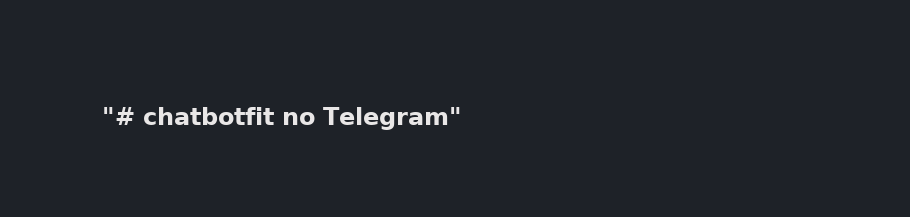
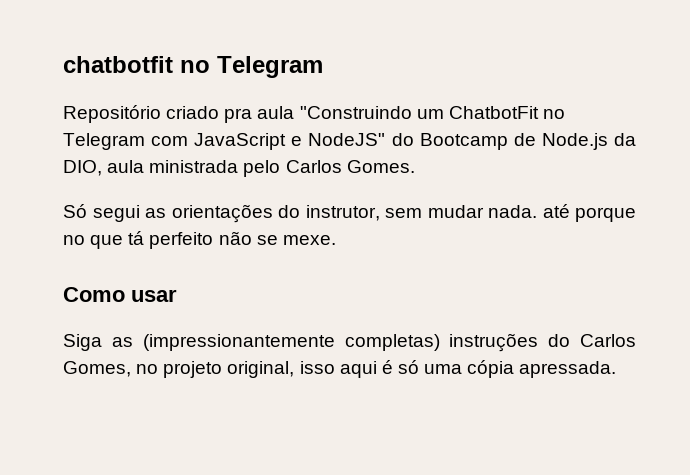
- "# chatbotfit no Telegram"
+ chatbotfit no Telegram
+ Repositório criado pra aula "Construindo um ChatbotFit no Telegram com JavaScript e NodeJS" do Bootcamp de Node.js da DIO, aula ministrada pelo Carlos Gomes.
+ Só segui as orientações do instrutor, sem mudar nada. até porque no que tá perfeito não se mexe.
+ Como usar
+ Siga as (impressionantemente completas) instruções do Carlos Gomes, no projeto original, isso aqui é só uma cópia apressada.

